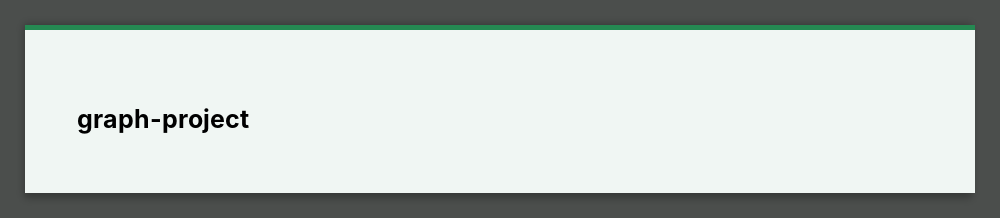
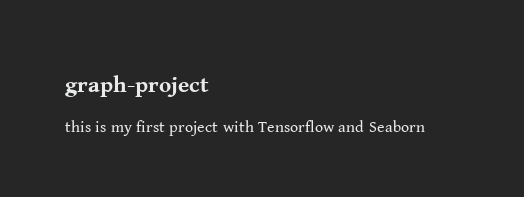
+ this is my first project with Tensorflow and Seaborn

